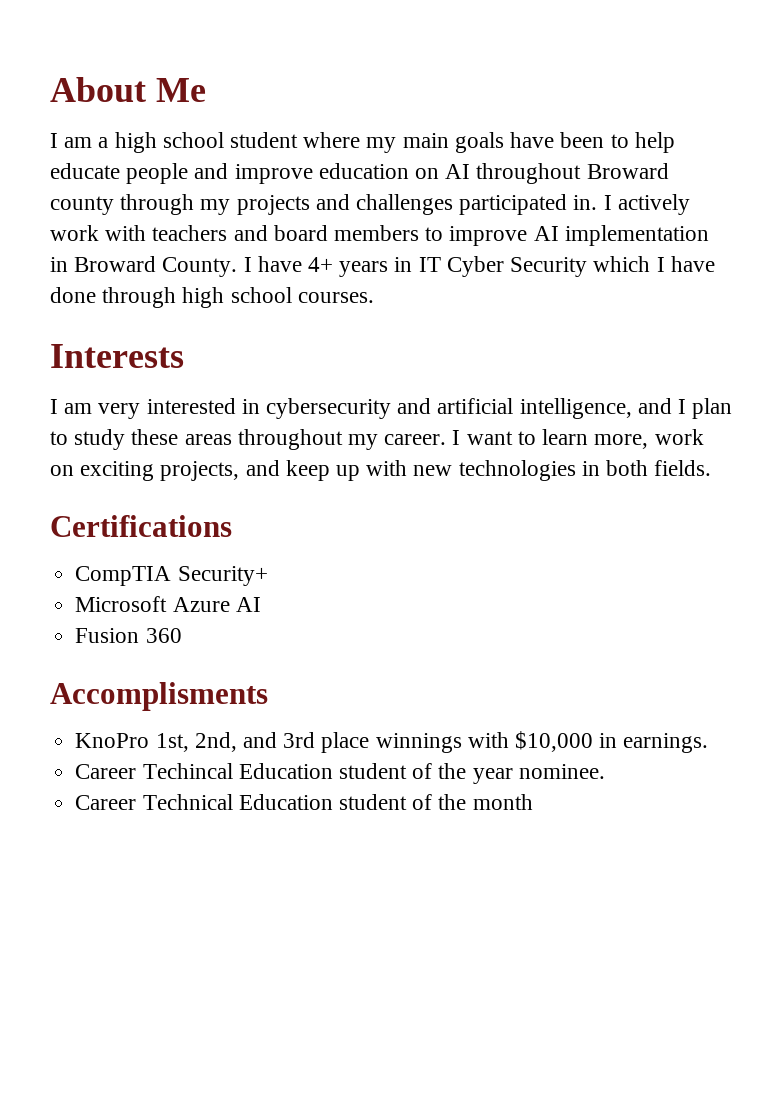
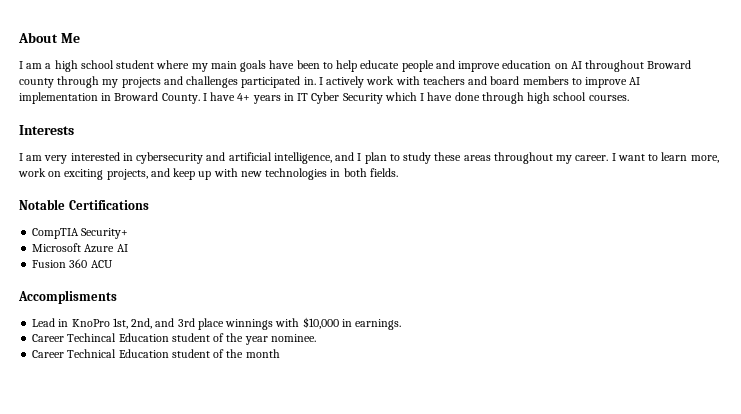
- Certifications
+ Notable Certifications
- Fusion 360
+ Fusion 360 ACU
- KnoPro 1st, 2nd, and 3rd place winnings with $10,000 in earnings.
+ Lead in KnoPro 1st, 2nd, and 3rd place winnings with $10,000 in earnings.

